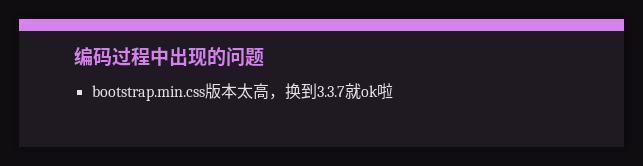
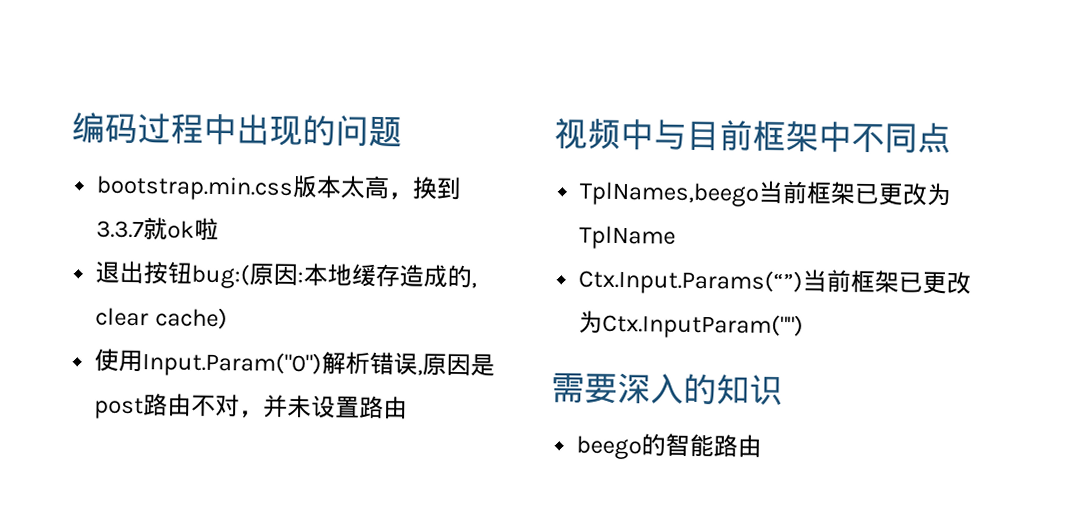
+ 退出按钮bug:(原因:本地缓存造成的, clear cache)
+ 使用Input.Param("0")解析错误,原因是post路由不对，并未设置路由
+ 视频中与目前框架中不同点
+ TplNames,beego当前框架已更改为TplName
+ Ctx.Input.Params(“”)当前框架已更改为Ctx.InputParam("")
+ 需要深入的知识
+ beego的智能路由

